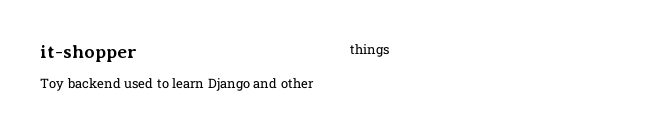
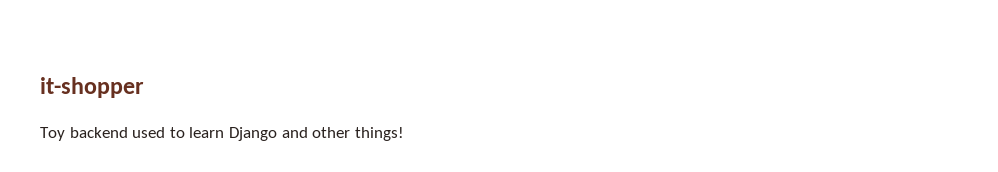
- Toy backend used to learn Django and other things
+ Toy backend used to learn Django and other things!

